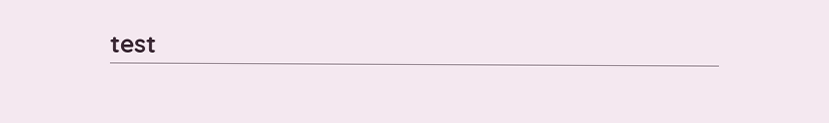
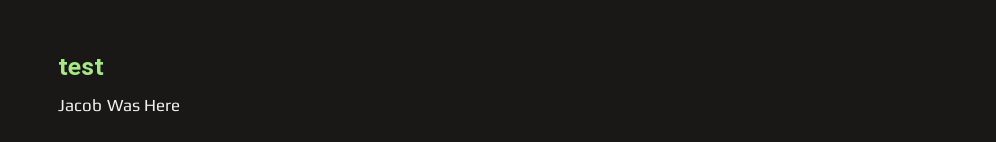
+ Jacob Was Here

